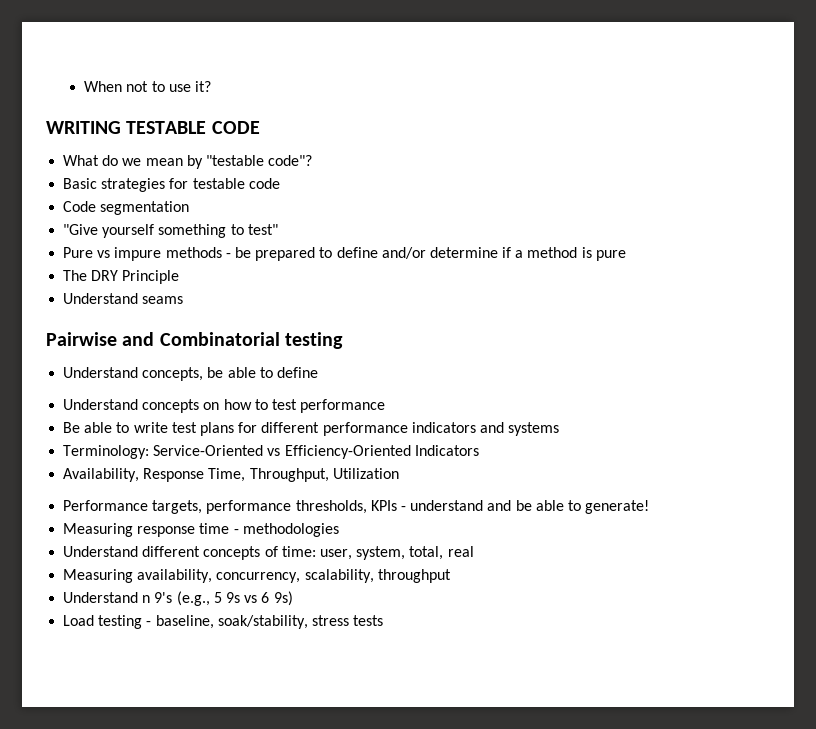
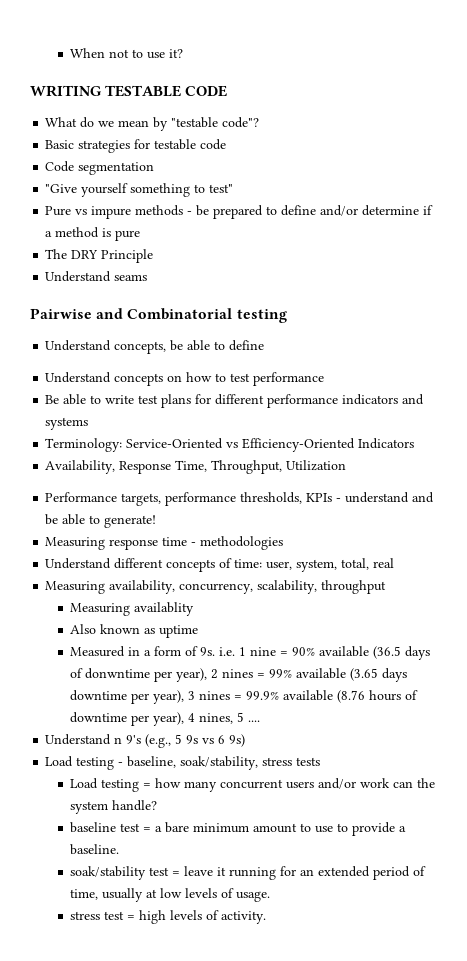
+ Measuring availablity
+ Also known as uptime
+ Measured in a form of 9s. i.e. 1 nine = 90% available (36.5 days of donwntime per year), 2 nines = 99% available (3.65 days downtime per year), 3 nines = 99.9% available (8.76 hours of downtime per year), 4 nines, 5 ....
+ Load testing = how many concurrent users and/or work can the system handle?
+ baseline test = a bare minimum amount to use to provide a baseline.
+ soak/stability test = leave it running for an extended period of time, usually at low levels of usage.
+ stress test = high levels of activity.

